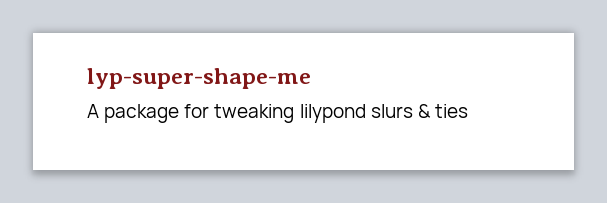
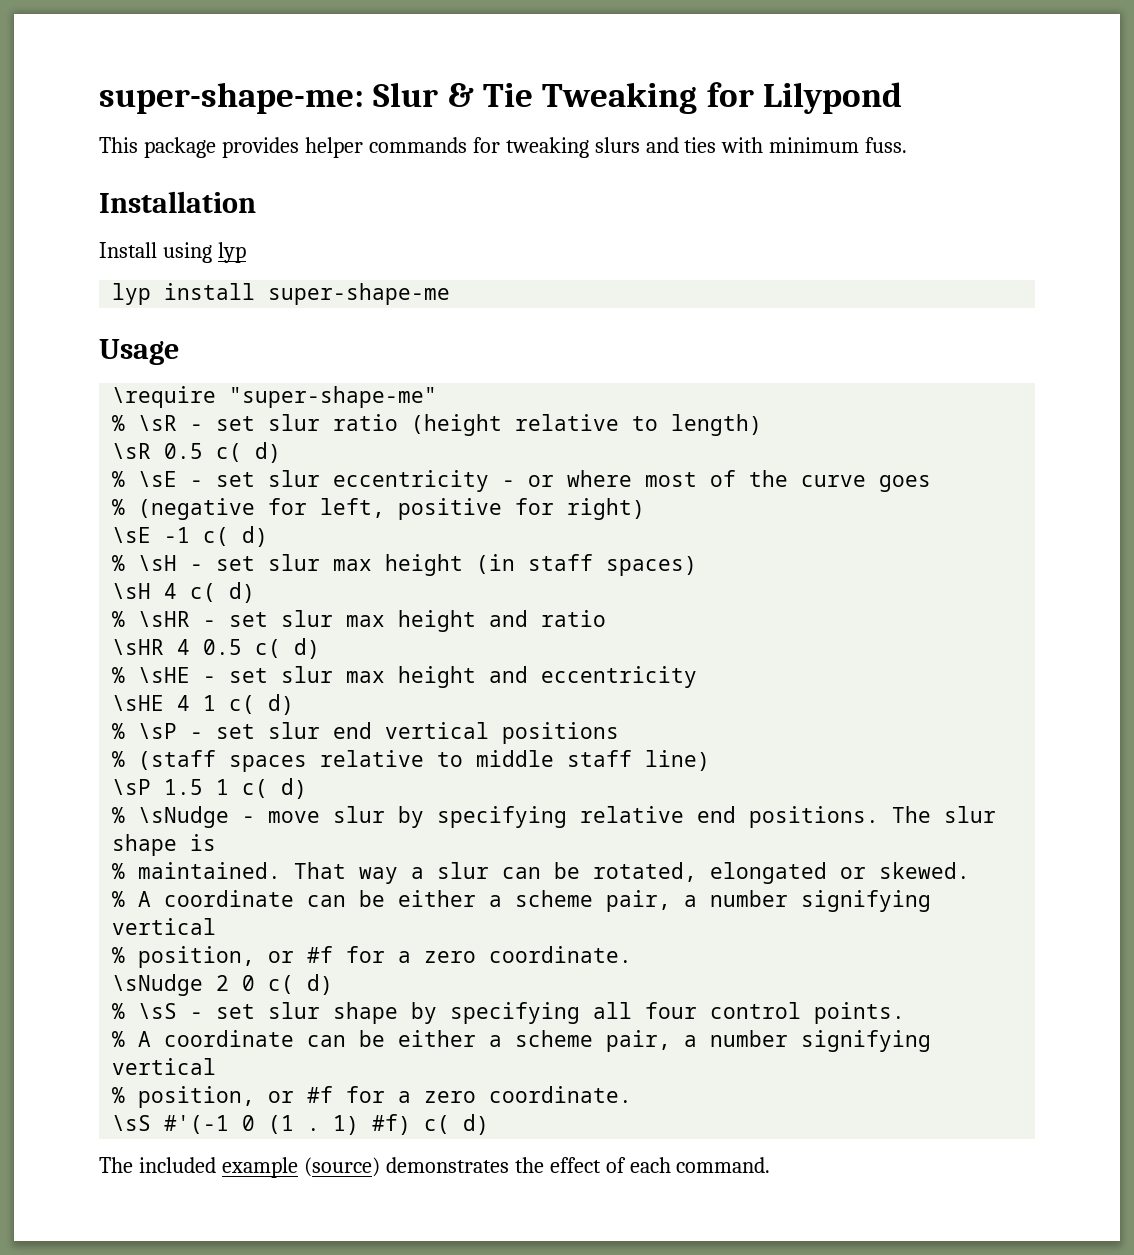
- lyp-super-shape-me
- A package for tweaking lilypond slurs & ties
+ super-shape-me: Slur & Tie Tweaking for Lilypond
+ This package provides helper commands for tweaking slurs and ties with minimum fuss.
+ Installation
+ Install using lyp
+ lyp install super-shape-me
+ Usage
+ \require "super-shape-me"
+ % \sR - set slur ratio (height relative to length)
+ \sR 0.5 c( d)
+ % \sE - set slur eccentricity - or where most of the curve goes
+ % (negative for left, positive for right)
+ \sE -1 c( d)
+ % \sH - set slur max height (in staff spaces)
+ \sH 4 c( d)
+ % \sHR - set slur max height and ratio
+ \sHR 4 0.5 c( d)
+ % \sHE - set slur max height and eccentricity
+ \sHE 4 1 c( d)
+ % \sP - set slur end vertical positions
+ % (staff spaces relative to middle staff line)
+ \sP 1.5 1 c( d)
+ % \sNudge - move slur by specifying relative end positions. The slur shape is
+ % maintained. That way a slur can be rotated, elongated or skewed.
+ % A coordinate can be either a scheme pair, a number signifying vertical
+ % position, or #f for a zero coordinate.
+ \sNudge 2 0 c( d)
+ % \sS - set slur shape by specifying all four control points.
+ % A coordinate can be either a scheme pair, a number signifying vertical
+ % position, or #f for a zero coordinate.
+ \sS #'(-1 0 (1 . 1) #f) c( d)
+ The included example (source) demonstrates the effect of each command.

